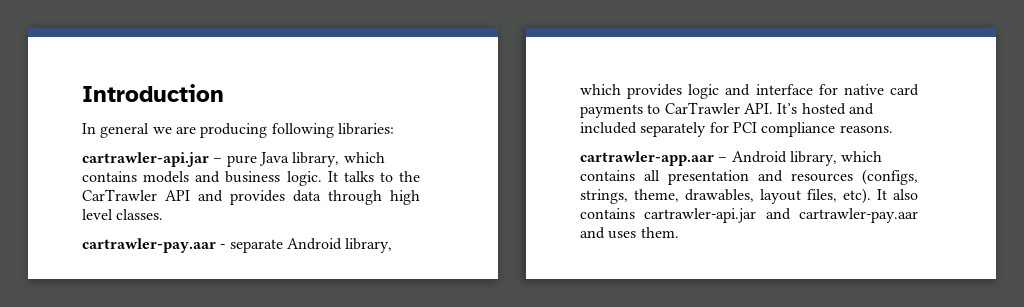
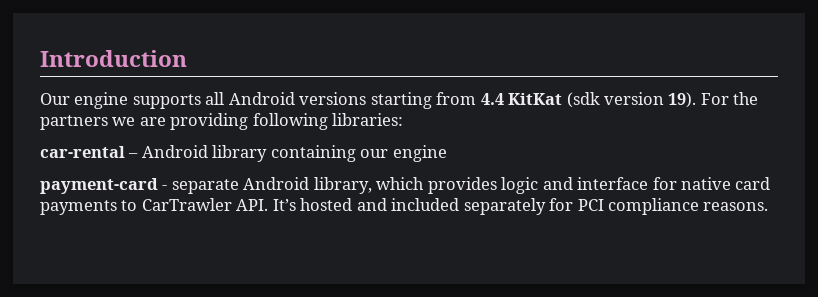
- In general we are producing following libraries:
+ Our engine supports all Android versions starting from 4.4 KitKat (sdk version 19). For the partners we are providing following libraries:
- cartrawler-api.jar – pure Java library, which contains models and business logic. It talks to the CarTrawler API and provides data through high level classes.
- cartrawler-pay.aar - separate Android library, which provides logic and interface for native card payments to CarTrawler API. It’s hosted and included separately for PCI compliance reasons.
+ car-rental – Android library containing our engine
+ payment-card - separate Android library, which provides logic and interface for native card payments to CarTrawler API. It’s hosted and included separately for PCI compliance reasons.
- cartrawler-app.aar – Android library, which contains all presentation and resources (configs, strings, theme, drawables, layout files, etc). It also contains cartrawler-api.jar and cartrawler-pay.aar and uses them.

